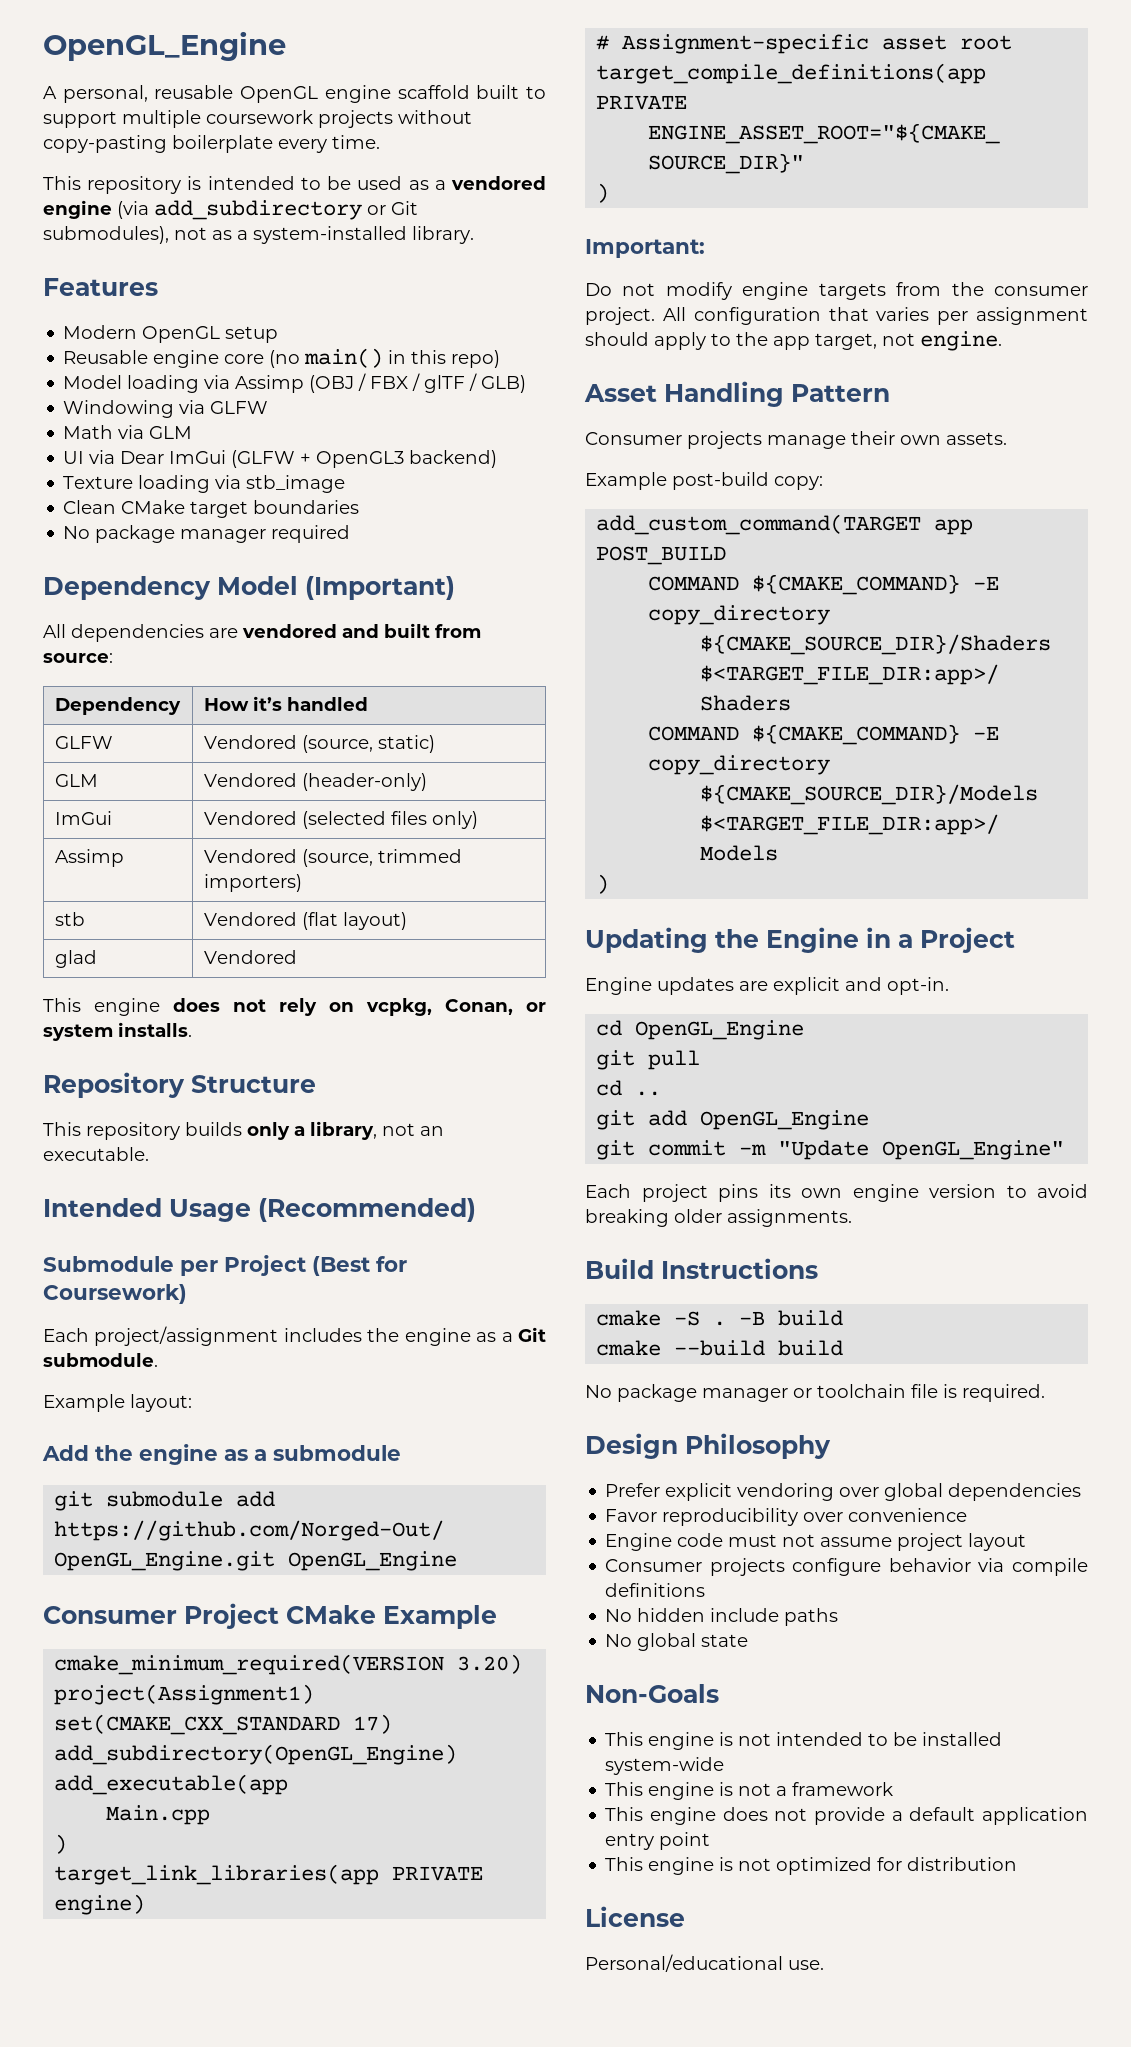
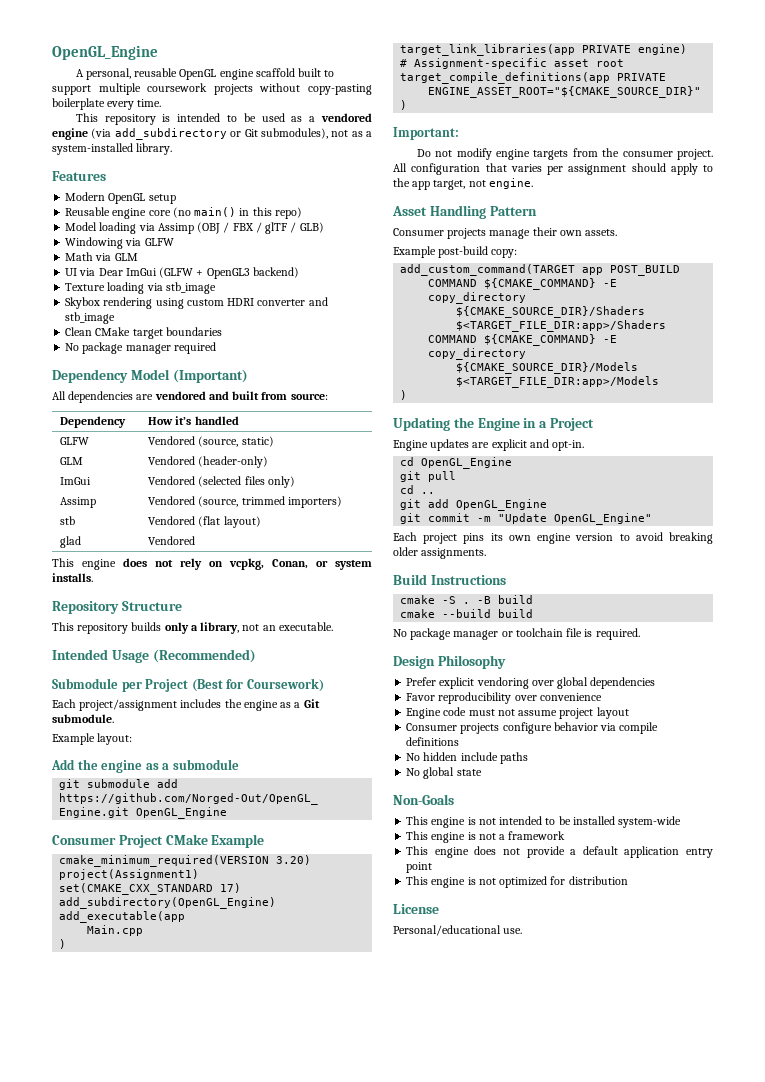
+ Skybox rendering using custom HDRI converter and stb_image

